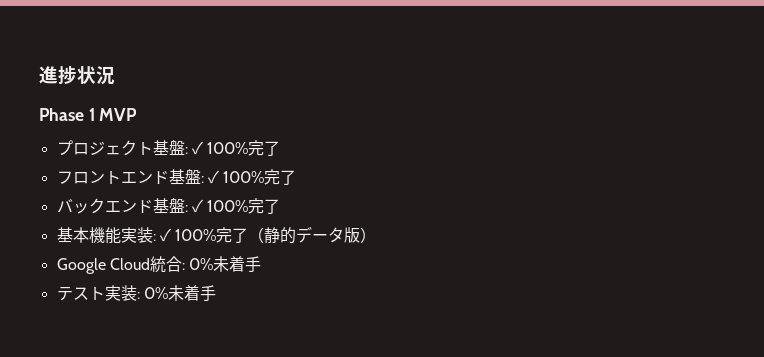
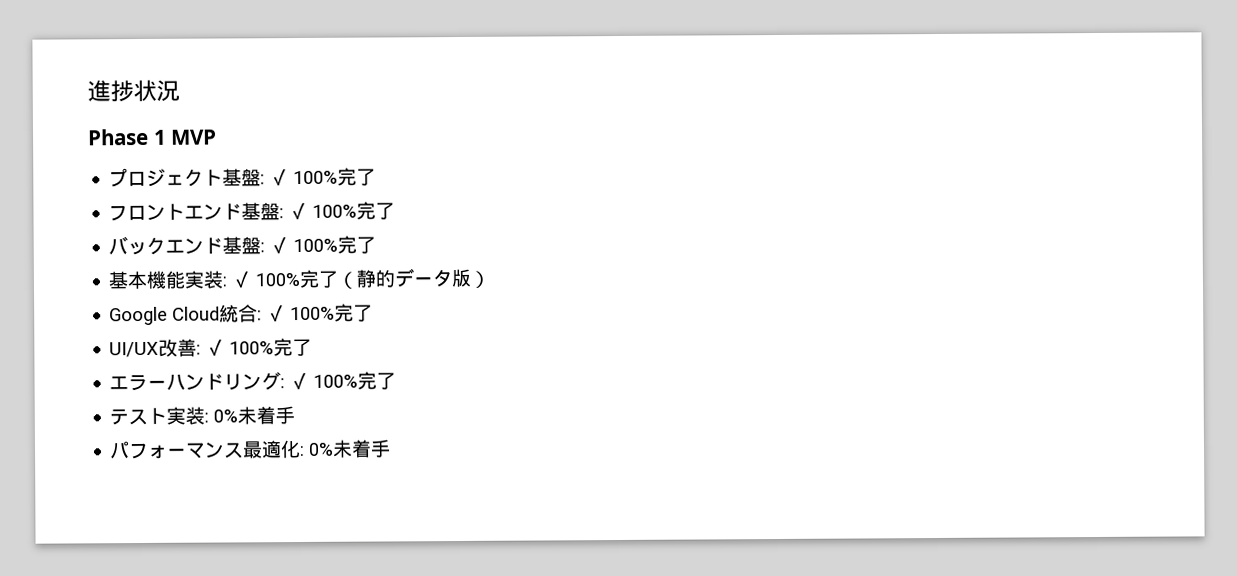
- Google Cloud統合: 0%未着手
+ Google Cloud統合: ✓ 100%完了
+ UI/UX改善: ✓ 100%完了
+ エラーハンドリング: ✓ 100%完了
+ パフォーマンス最適化: 0%未着手

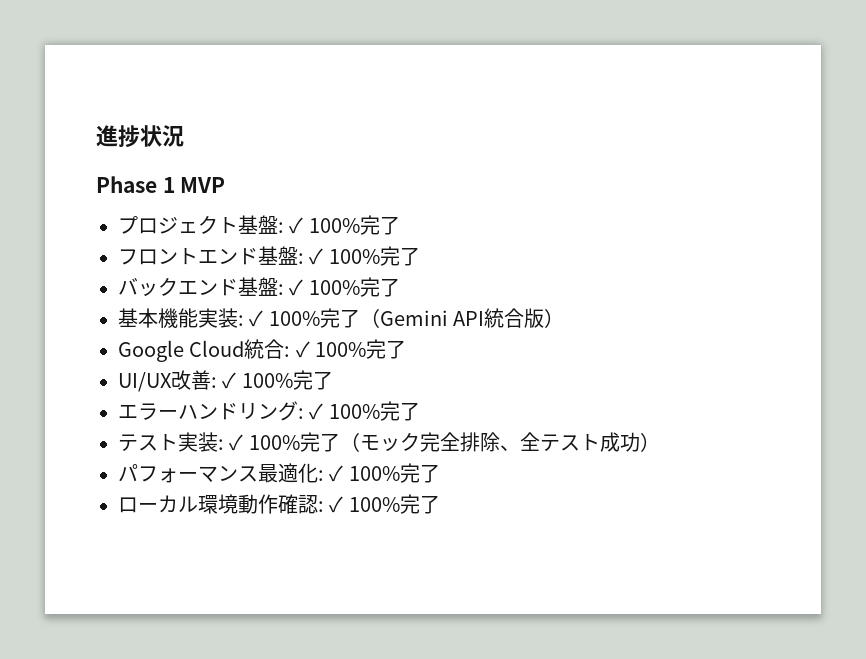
- 基本機能実装: ✓ 100%完了（静的データ版）
+ 基本機能実装: ✓ 100%完了（Gemini API統合版）
- テスト実装: 0%未着手
+ テスト実装: ✓ 100%完了（モック完全排除、全テスト成功）
- パフォーマンス最適化: 0%未着手
+ パフォーマンス最適化: ✓ 100%完了
+ ローカル環境動作確認: ✓ 100%完了

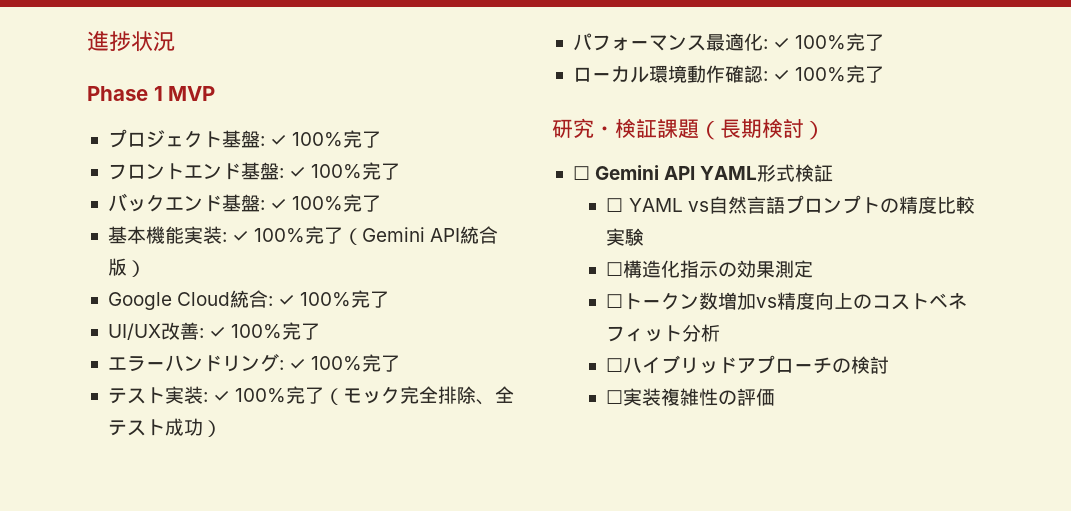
+ 研究・検証課題（長期検討）
+ ☐ Gemini API YAML形式検証
+ ☐ YAML vs自然言語プロンプトの精度比較実験
+ ☐構造化指示の効果測定
+ ☐トークン数増加vs精度向上のコストベネフィット分析
+ ☐ハイブリッドアプローチの検討
+ ☐実装複雑性の評価

